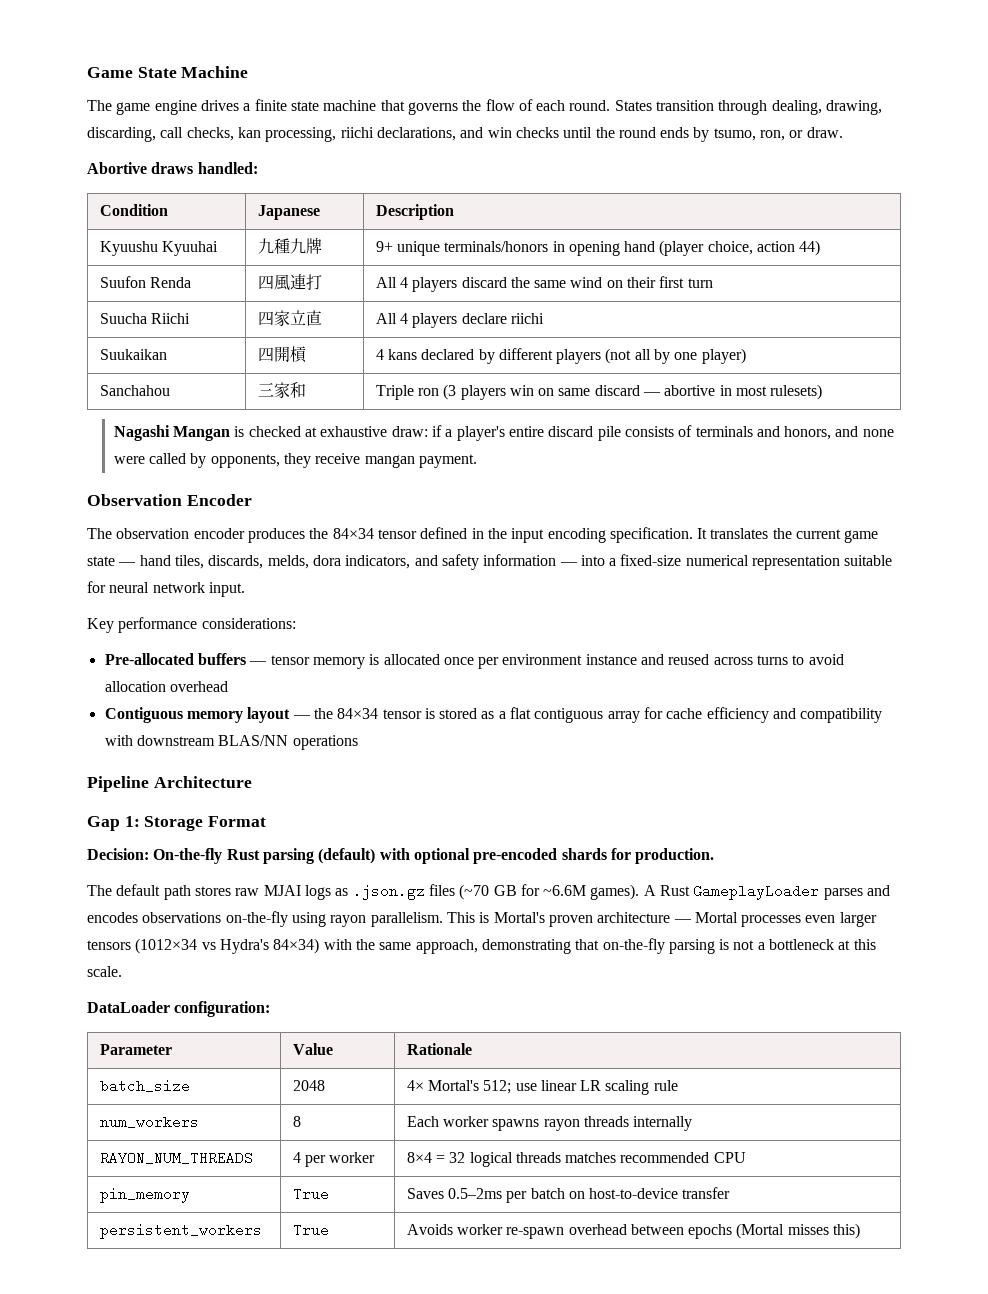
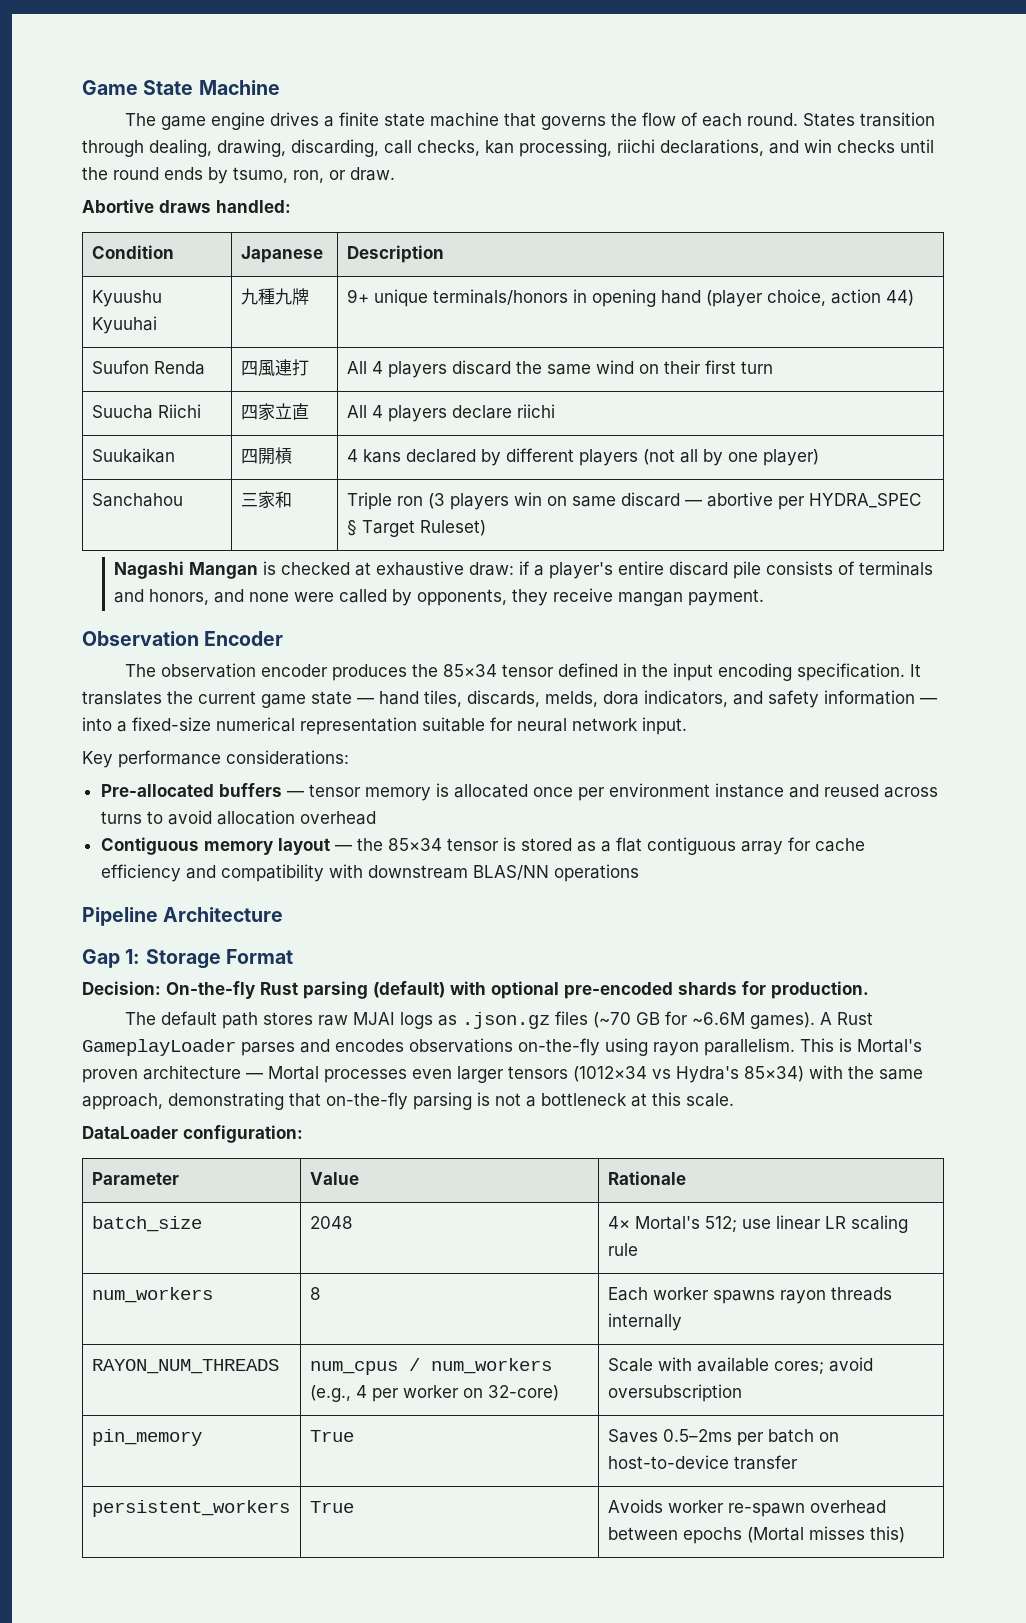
- Sanchahou | 三家和 | Triple ron (3 players win on same discard — abortive in most rulesets)
+ Sanchahou | 三家和 | Triple ron (3 players win on same discard — abortive per HYDRA_SPEC § Target Ruleset)
- The observation encoder produces the 84×34 tensor defined in the input encoding specification.
+ The observation encoder produces the 85×34 tensor defined in the input encoding specification.
- Contiguous memory layout — the 84×34 tensor is stored as a flat contiguous array for cache efficiency and compatibility with downstream BLAS/NN operations
+ Contiguous memory layout — the 85×34 tensor is stored as a flat contiguous array for cache efficiency and compatibility with downstream BLAS/NN operations
- This is Mortal's proven architecture — Mortal processes even larger tensors (1012×34 vs Hydra's 84×34) with the same approach, demonstrating that on-the-fly parsing is not a bottleneck at this scale.
+ This is Mortal's proven architecture — Mortal processes even larger tensors (1012×34 vs Hydra's 85×34) with the same approach, demonstrating that on-the-fly parsing is not a bottleneck at this scale.
- RAYON_NUM_THREADS | 4 per worker | 8×4 = 32 logical threads matches recommended CPU
+ RAYON_NUM_THREADS | num_cpus / num_workers (e.g., 4 per worker on 32-core) | Scale with available cores; avoid oversubscription

